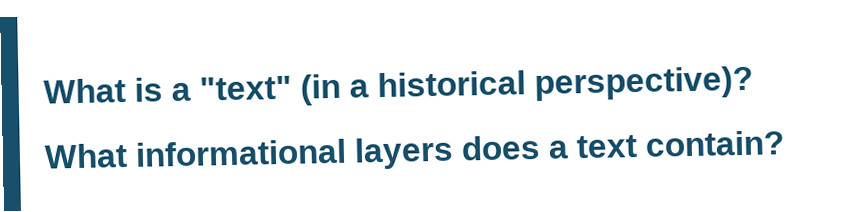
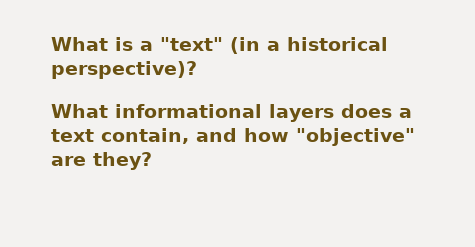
- What informational layers does a text contain?
+ What informational layers does a text contain, and how "objective" are they?

